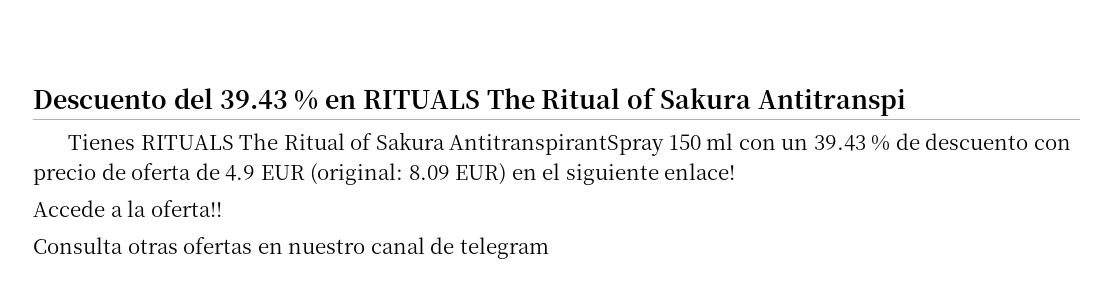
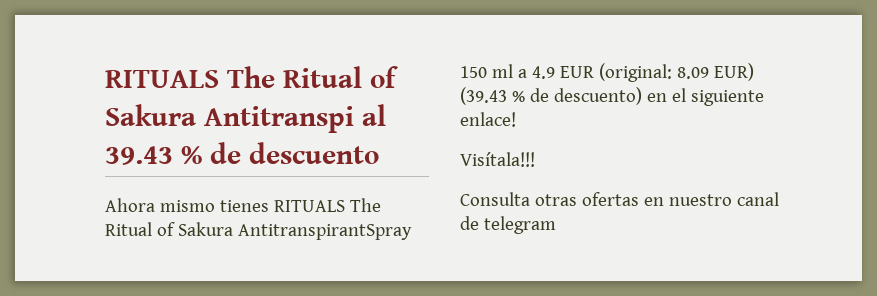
- Descuento del 39.43 % en RITUALS The Ritual of Sakura Antitranspi
- Tienes RITUALS The Ritual of Sakura AntitranspirantSpray 150 ml con un 39.43 % de descuento con precio de oferta de 4.9 EUR (original: 8.09 EUR) en el siguiente enlace!
+ RITUALS The Ritual of Sakura Antitranspi al 39.43 % de descuento
+ Ahora mismo tienes RITUALS The Ritual of Sakura AntitranspirantSpray 150 ml a 4.9 EUR (original: 8.09 EUR) (39.43 % de descuento) en el siguiente enlace!
- Accede a la oferta!!
+ Visítala!!!

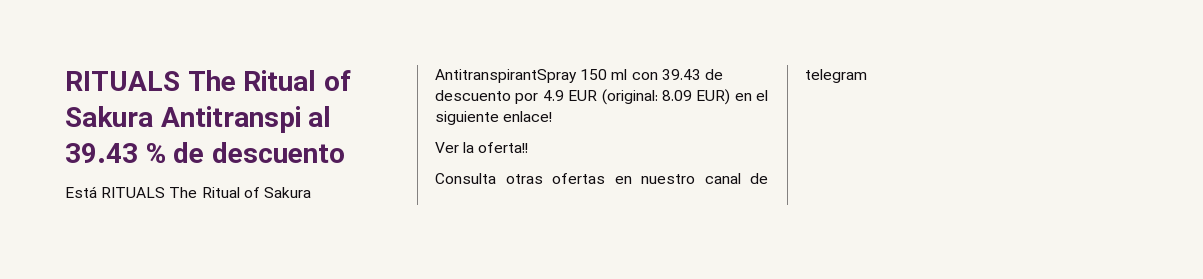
- Ahora mismo tienes RITUALS The Ritual of Sakura AntitranspirantSpray 150 ml a 4.9 EUR (original: 8.09 EUR) (39.43 % de descuento) en el siguiente enlace!
+ Está RITUALS The Ritual of Sakura AntitranspirantSpray 150 ml con 39.43 de descuento por 4.9 EUR (original: 8.09 EUR) en el siguiente enlace!
- Visítala!!!
+ Ver la oferta!!

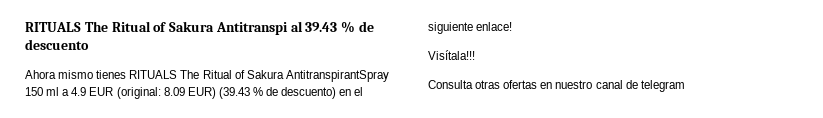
- Está RITUALS The Ritual of Sakura AntitranspirantSpray 150 ml con 39.43 de descuento por 4.9 EUR (original: 8.09 EUR) en el siguiente enlace!
+ Ahora mismo tienes RITUALS The Ritual of Sakura AntitranspirantSpray 150 ml a 4.9 EUR (original: 8.09 EUR) (39.43 % de descuento) en el siguiente enlace!
- Ver la oferta!!
+ Visítala!!!

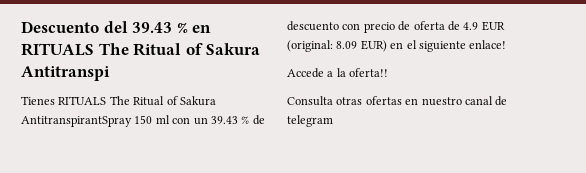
- RITUALS The Ritual of Sakura Antitranspi al 39.43 % de descuento
- Ahora mismo tienes RITUALS The Ritual of Sakura AntitranspirantSpray 150 ml a 4.9 EUR (original: 8.09 EUR) (39.43 % de descuento) en el siguiente enlace!
+ Descuento del 39.43 % en RITUALS The Ritual of Sakura Antitranspi
+ Tienes RITUALS The Ritual of Sakura AntitranspirantSpray 150 ml con un 39.43 % de descuento con precio de oferta de 4.9 EUR (original: 8.09 EUR) en el siguiente enlace!
- Visítala!!!
+ Accede a la oferta!!

